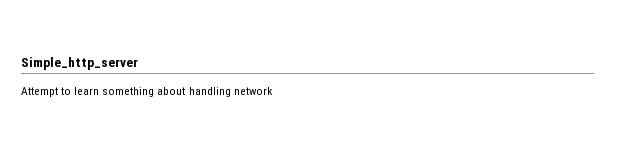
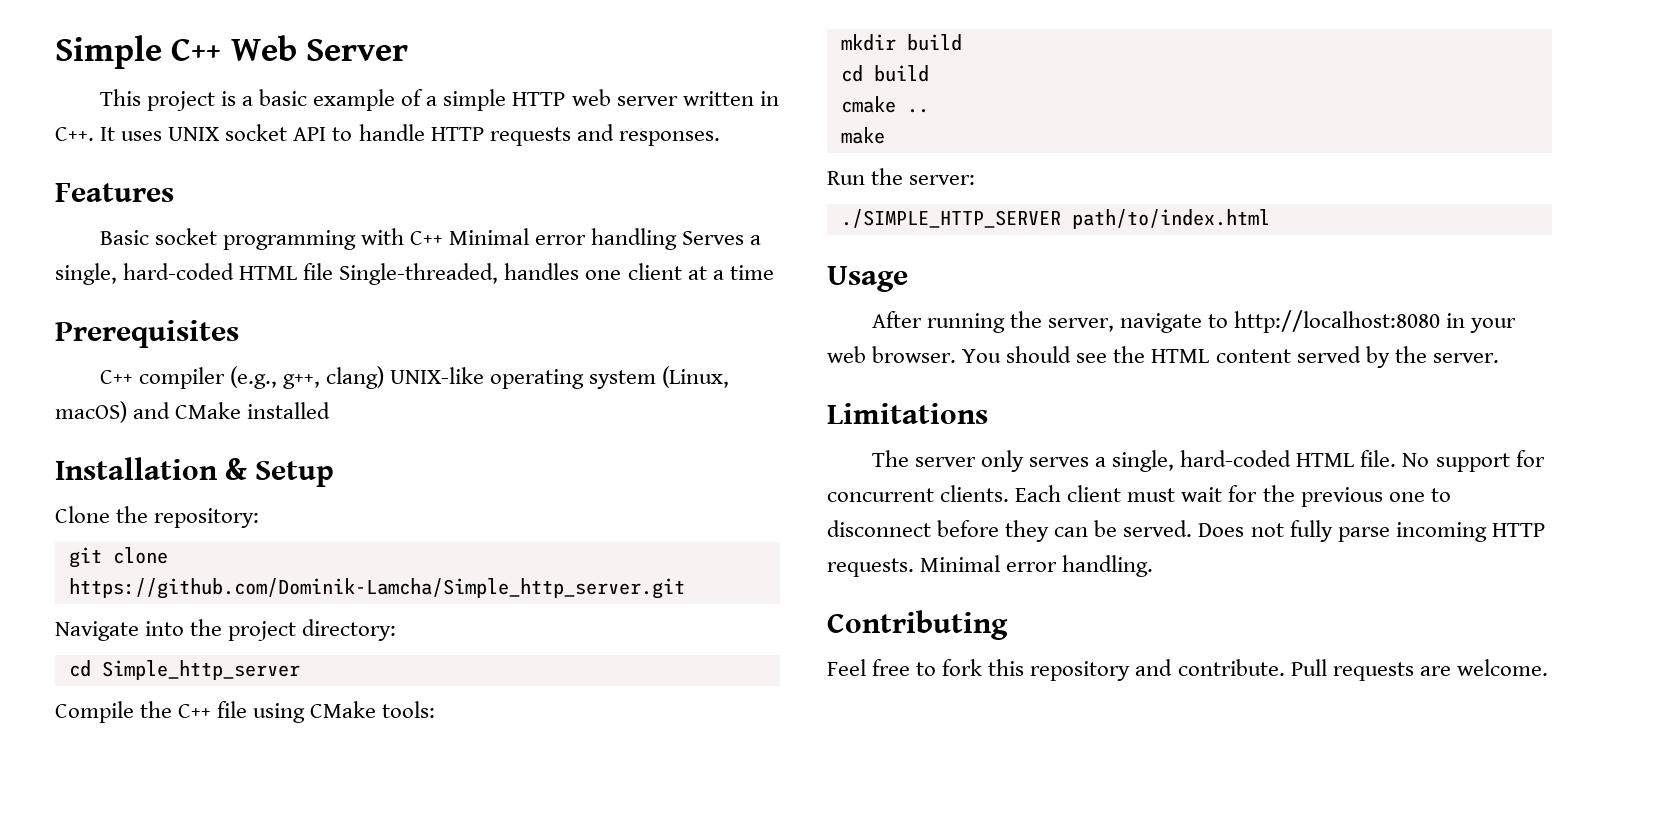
- Simple_http_server
- Attempt to learn something about handling network
+ Simple C++ Web Server
+ This project is a basic example of a simple HTTP web server written in C++. It uses UNIX socket API to handle HTTP requests and responses.
+ Features
+ Basic socket programming with C++ Minimal error handling Serves a single, hard-coded HTML file Single-threaded, handles one client at a time
+ Prerequisites
+ C++ compiler (e.g., g++, clang) UNIX-like operating system (Linux, macOS) and CMake installed
+ Installation & Setup
+ Clone the repository:
+ git clone https://github.com/Dominik-Lamcha/Simple_http_server.git
+ Navigate into the project directory:
+ cd Simple_http_server
+ Compile the C++ file using CMake tools:
+ mkdir build
+ cd build
+ cmake ..
+ make
+ Run the server:
+ ./SIMPLE_HTTP_SERVER path/to/index.html
+ Usage
+ After running the server, navigate to http://localhost:8080 in your web browser. You should see the HTML content served by the server.
+ Limitations
+ The server only serves a single, hard-coded HTML file. No support for concurrent clients. Each client must wait for the previous one to disconnect before they can be served. Does not fully parse incoming HTTP requests. Minimal error handling.
+ Contributing
+ Feel free to fork this repository and contribute. Pull requests are welcome.

